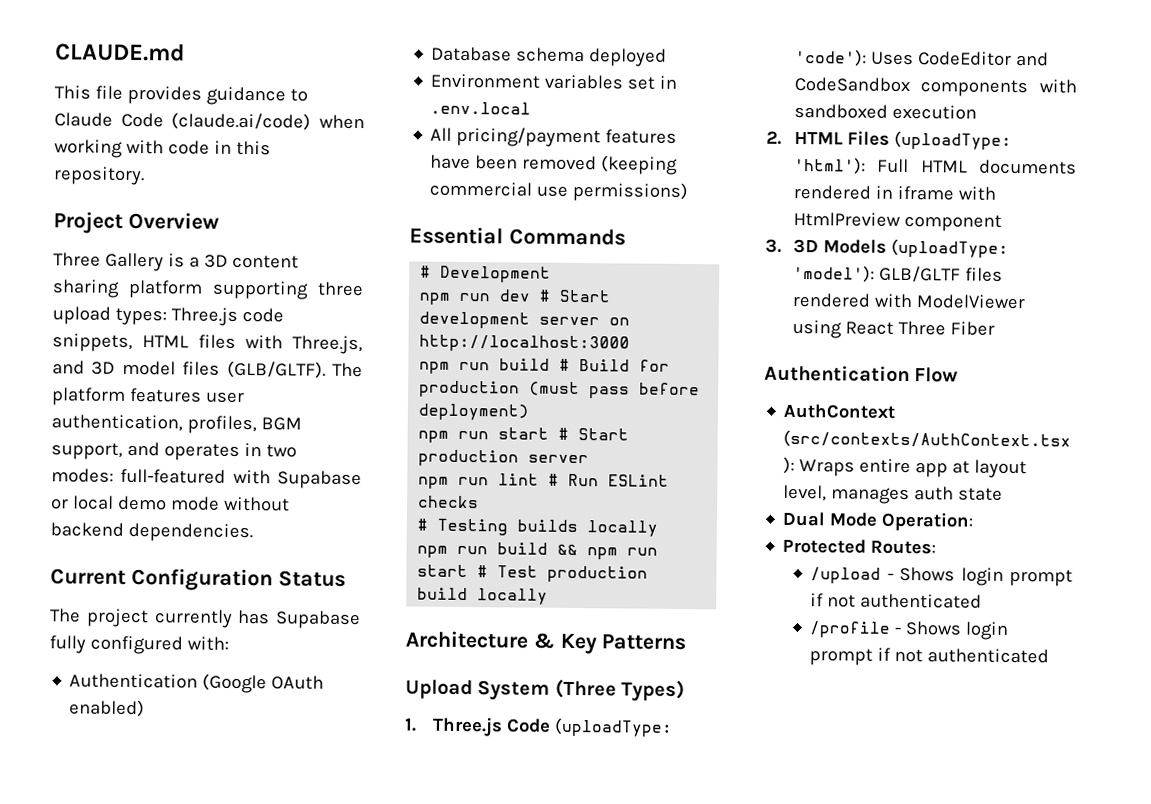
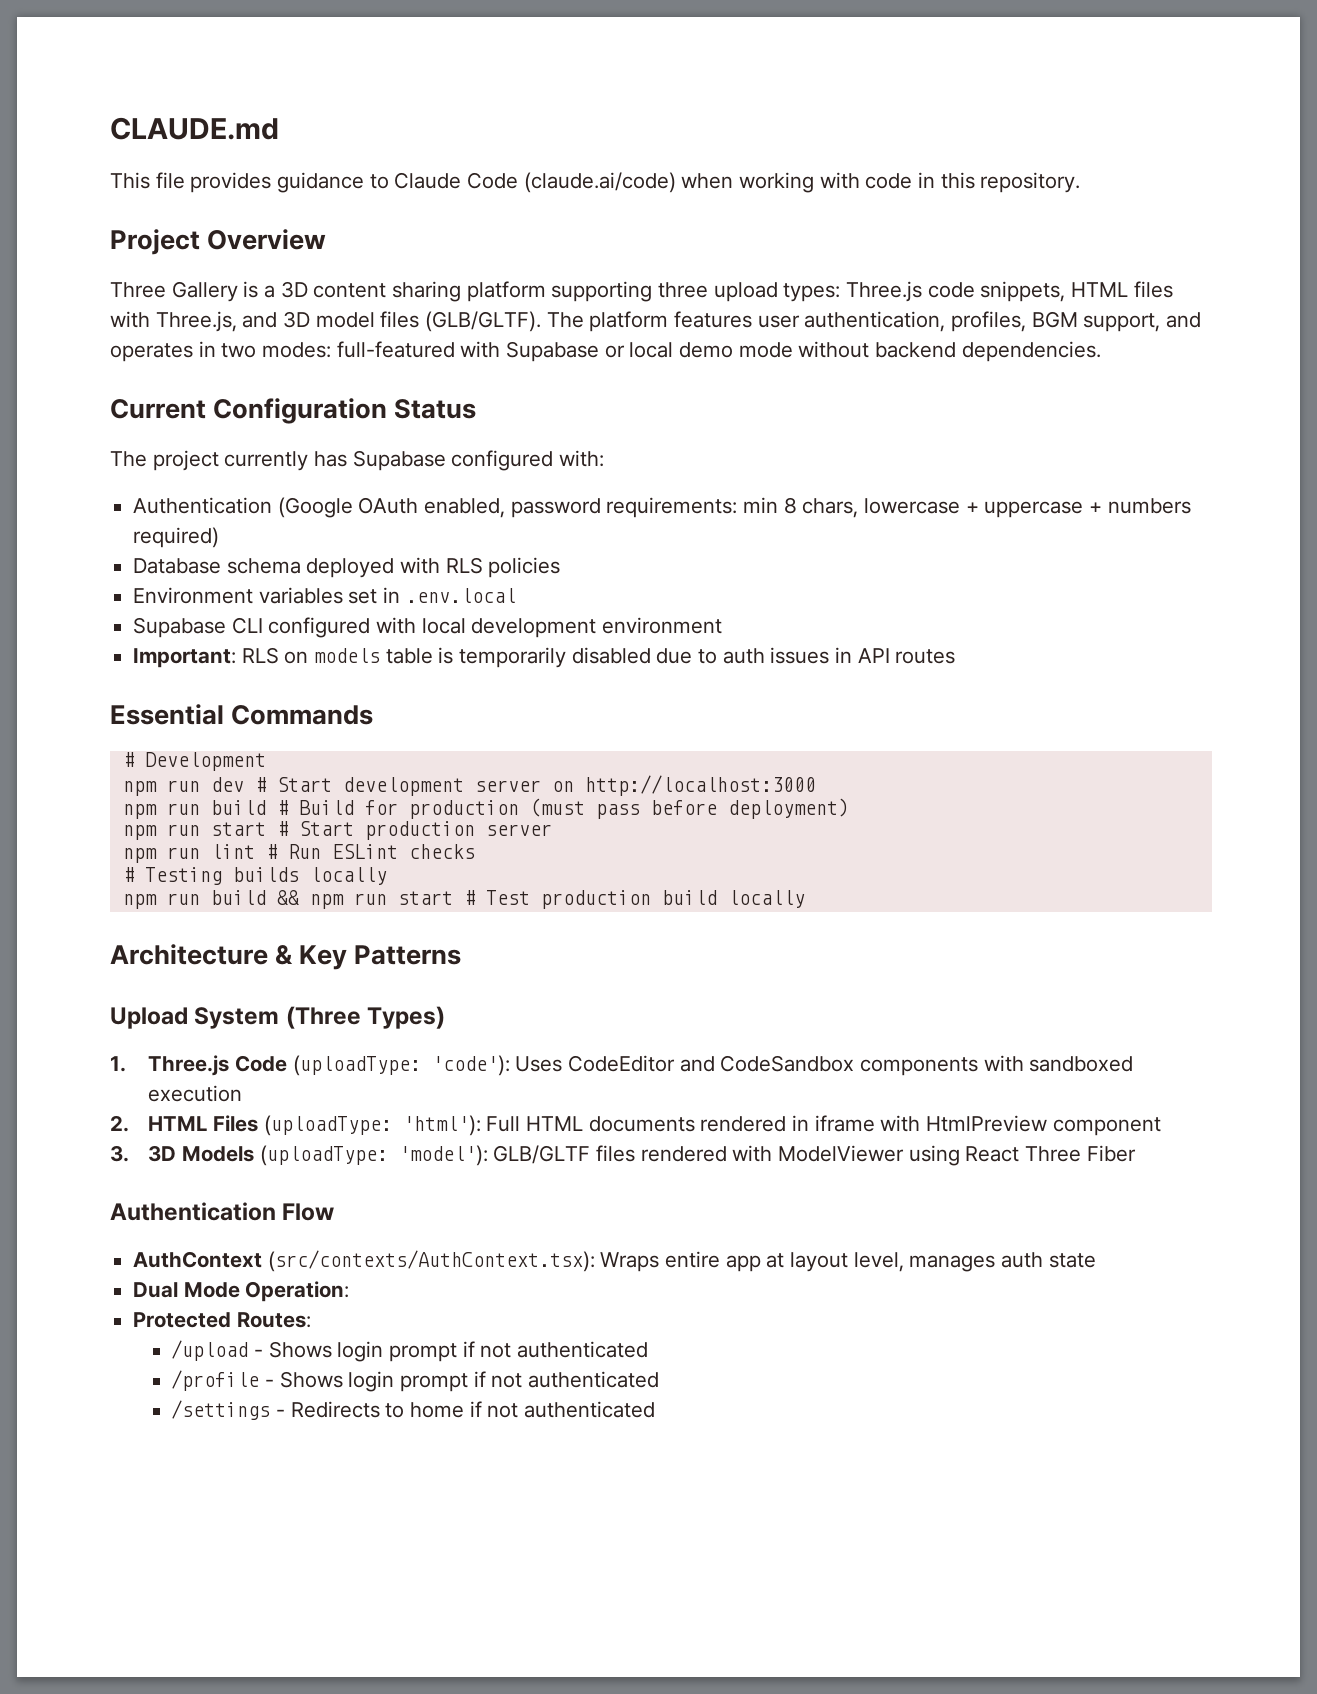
- The project currently has Supabase fully configured with:
+ The project currently has Supabase configured with:
- Authentication (Google OAuth enabled)
+ Authentication (Google OAuth enabled, password requirements: min 8 chars, lowercase + uppercase + numbers required)
- Database schema deployed
+ Database schema deployed with RLS policies
- All pricing/payment features have been removed (keeping commercial use permissions)
+ Supabase CLI configured with local development environment
+ Important: RLS on models table is temporarily disabled due to auth issues in API routes
+ /settings - Redirects to home if not authenticated

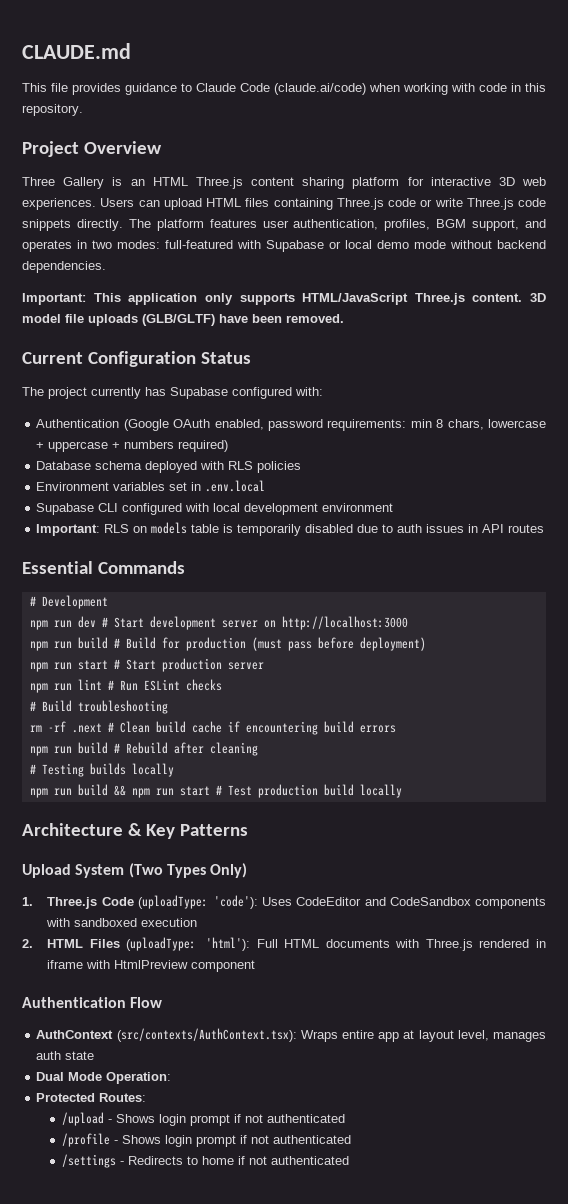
- Three Gallery is a 3D content sharing platform supporting three upload types: Three.js code snippets, HTML files with Three.js, and 3D model files (GLB/GLTF).
+ Three Gallery is an HTML Three.js content sharing platform for interactive 3D web experiences. Users can upload HTML files containing Three.js code or write Three.js code snippets directly.
+ Important: This application only supports HTML/JavaScript Three.js content. 3D model file uploads (GLB/GLTF) have been removed.
+ # Build troubleshooting
+ rm -rf .next # Clean build cache if encountering build errors
+ npm run build # Rebuild after cleaning
- Upload System (Three Types)
+ Upload System (Two Types Only)
- 2. HTML Files (uploadType: 'html'): Full HTML documents rendered in iframe with HtmlPreview component
+ 2. HTML Files (uploadType: 'html'): Full HTML documents with Three.js rendered in iframe with HtmlPreview component
- 3. 3D Models (uploadType: 'model'): GLB/GLTF files rendered with ModelViewer using React Three Fiber

